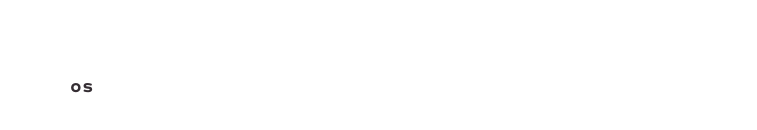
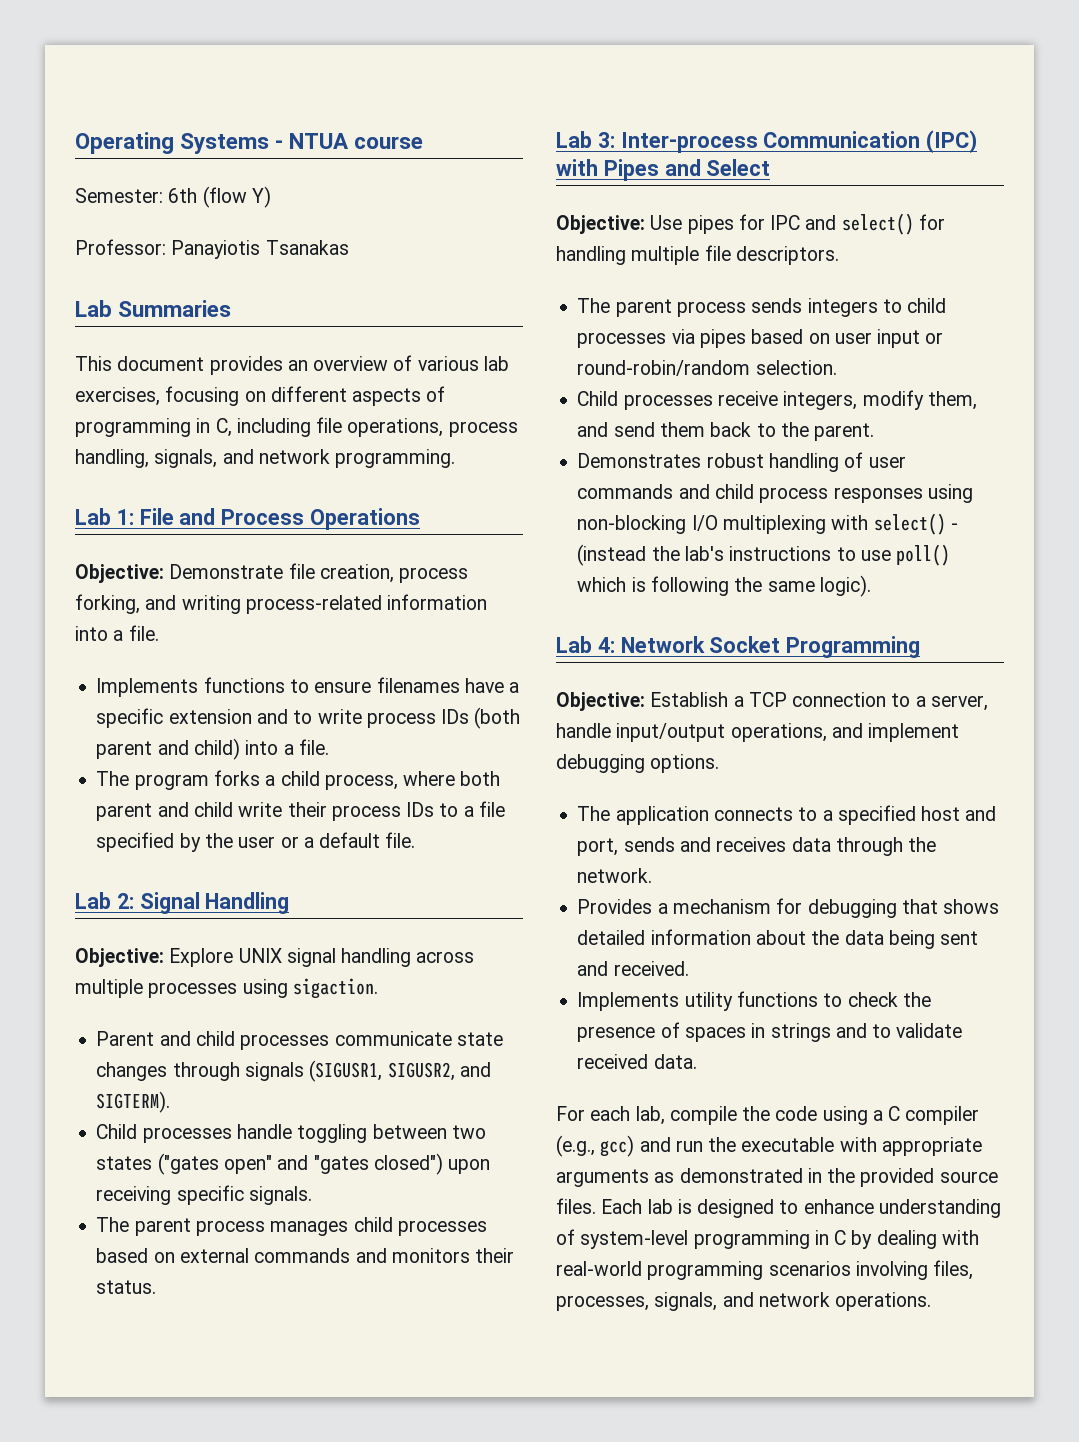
- os
+ Operating Systems - NTUA course
+ Semester: 6th (flow Y)
+ Professor: Panayiotis Tsanakas
+ Lab Summaries
+ This document provides an overview of various lab exercises, focusing on different aspects of programming in C, including file operations, process handling, signals, and network programming.
+ Lab 1: File and Process Operations
+ Objective: Demonstrate file creation, process forking, and writing process-related information into a file.
+ Implements functions to ensure filenames have a specific extension and to write process IDs (both parent and child) into a file.
+ The program forks a child process, where both parent and child write their process IDs to a file specified by the user or a default file.
+ Lab 2: Signal Handling
+ Objective: Explore UNIX signal handling across multiple processes using sigaction.
+ Parent and child processes communicate state changes through signals (SIGUSR1, SIGUSR2, and SIGTERM).
+ Child processes handle toggling between two states ("gates open" and "gates closed") upon receiving specific signals.
+ The parent process manages child processes based on external commands and monitors their status.
+ Lab 3: Inter-process Communication (IPC) with Pipes and Select
+ Objective: Use pipes for IPC and select() for handling multiple file descriptors.
+ The parent process sends integers to child processes via pipes based on user input or round-robin/random selection.
+ Child processes receive integers, modify them, and send them back to the parent.
+ Demonstrates robust handling of user commands and child process responses using non-blocking I/O multiplexing with select() - (instead the lab's instructions to use poll() which is following the same logic).
+ Lab 4: Network Socket Programming
+ Objective: Establish a TCP connection to a server, handle input/output operations, and implement debugging options.
+ The application connects to a specified host and port, sends and receives data through the network.
+ Provides a mechanism for debugging that shows detailed information about the data being sent and received.
+ Implements utility functions to check the presence of spaces in strings and to validate received data.
+ For each lab, compile the code using a C compiler (e.g., gcc) and run the executable with appropriate arguments as demonstrated in the provided source files. Each lab is designed to enhance understanding of system-level programming in C by dealing with real-world programming scenarios involving files, processes, signals, and network operations.

